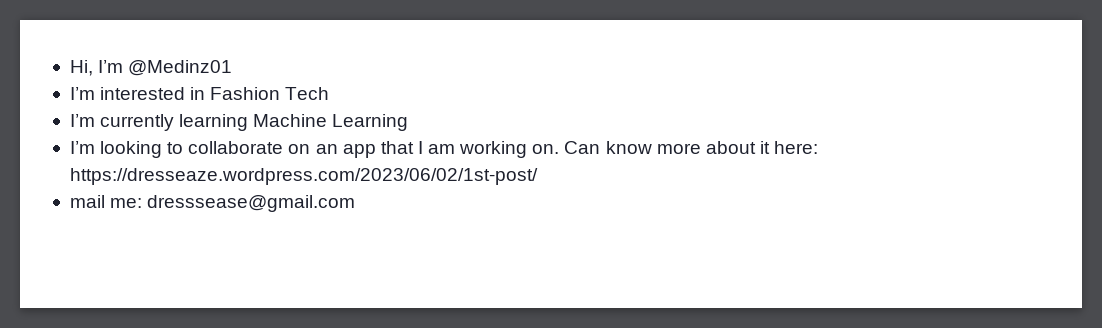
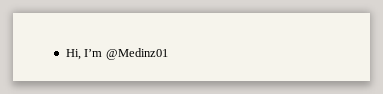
- I’m interested in Fashion Tech
- I’m currently learning Machine Learning
- I’m looking to collaborate on an app that I am working on. Can know more about it here: https://dresseaze.wordpress.com/2023/06/02/1st-post/
- mail me: dresssease@gmail.com

